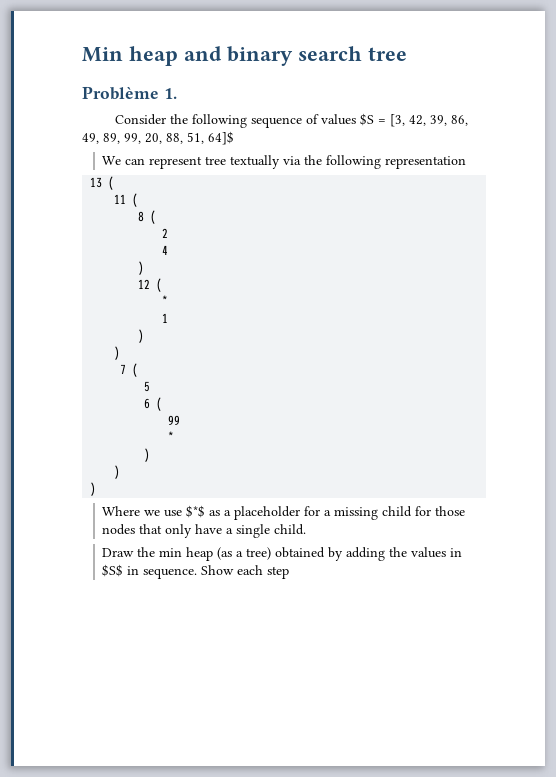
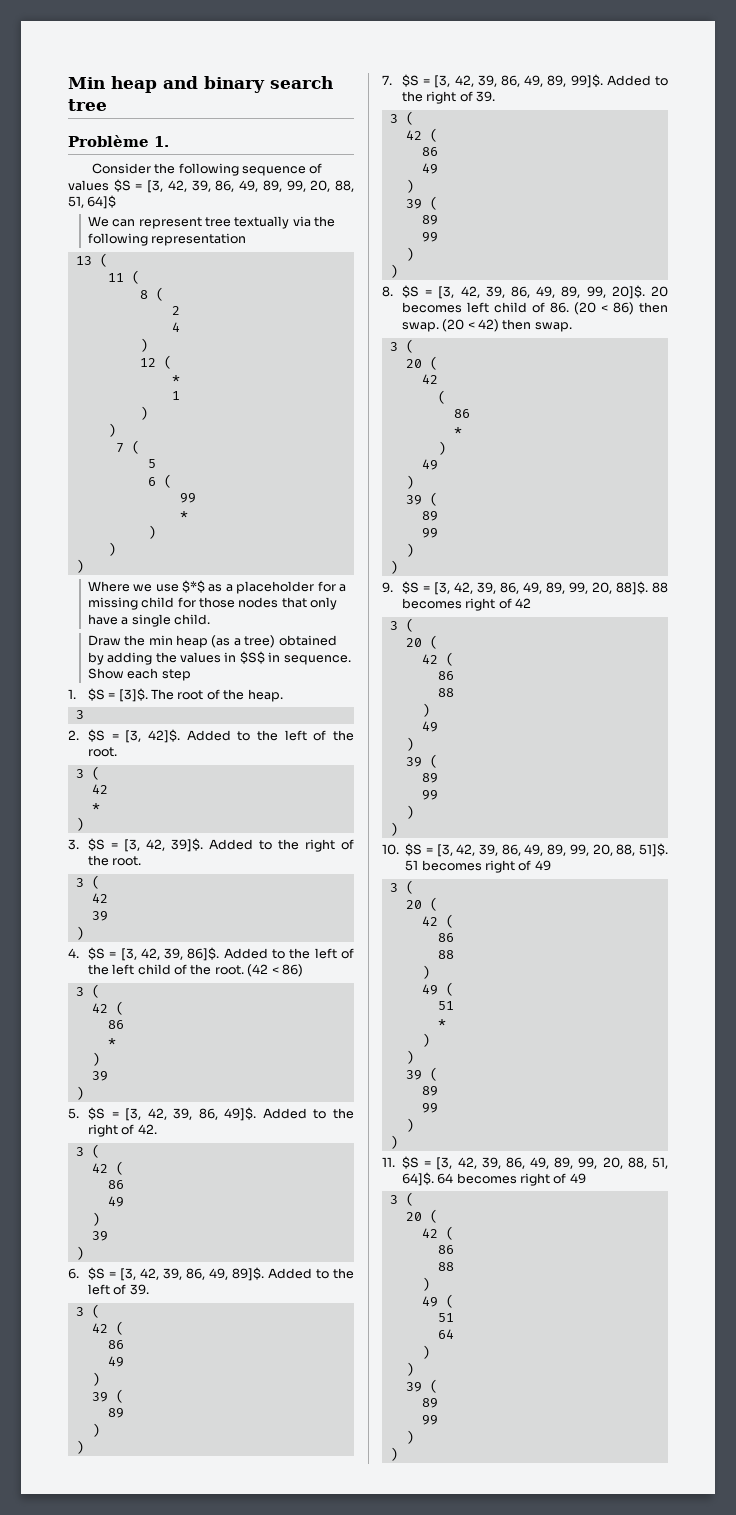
+ 1. $S = [3]$. The root of the heap.
+ 3
+ 2. $S = [3, 42]$. Added to the left of the root.
+ 3 (
+ 42
+ *
+ )
+ 3. $S = [3, 42, 39]$. Added to the right of the root.
+ 3 (
+ 42
+ 39
+ )
+ 4. $S = [3, 42, 39, 86]$. Added to the left of the left child of the root. (42 < 86)
+ 3 (
+ 42 (
+ 86
+ *
+ )
+ 39
+ )
+ 5. $S = [3, 42, 39, 86, 49]$. Added to the right of 42.
+ 3 (
+ 42 (
+ 86
+ 49
+ )
+ 39
+ )
+ 6. $S = [3, 42, 39, 86, 49, 89]$. Added to the left of 39.
+ 3 (
+ 42 (
+ 86
+ 49
+ )
+ 39 (
+ 89
+ )
+ )
+ 7. $S = [3, 42, 39, 86, 49, 89, 99]$. Added to the right of 39.
+ 3 (
+ 42 (
+ 86
+ 49
+ )
+ 39 (
+ 89
+ 99
+ )
+ )
+ 8. $S = [3, 42, 39, 86, 49, 89, 99, 20]$. 20 becomes left child of 86. (20 < 86) then swap. (20 < 42) then swap.
+ 3 (
+ 20 (
+ 42
+ (
+ 86
+ *
+ )
+ 49
+ )
+ 39 (
+ 89
+ 99
+ )
+ )
+ 9. $S = [3, 42, 39, 86, 49, 89, 99, 20, 88]$. 88 becomes right of 42
+ 3 (
+ 20 (
+ 42 (
+ 86
+ 88
+ )
+ 49
+ )
+ 39 (
+ 89
+ 99
+ )
+ )
+ 10. $S = [3, 42, 39, 86, 49, 89, 99, 20, 88, 51]$. 51 becomes right of 49
+ 3 (
+ 20 (
+ 42 (
+ 86
+ 88
+ )
+ 49 (
+ 51
+ *
+ )
+ )
+ 39 (
+ 89
+ 99
+ )
+ )
+ 11. $S = [3, 42, 39, 86, 49, 89, 99, 20, 88, 51, 64]$. 64 becomes right of 49
+ 3 (
+ 20 (
+ 42 (
+ 86
+ 88
+ )
+ 49 (
+ 51
+ 64
+ )
+ )
+ 39 (
+ 89
+ 99
+ )
+ )

